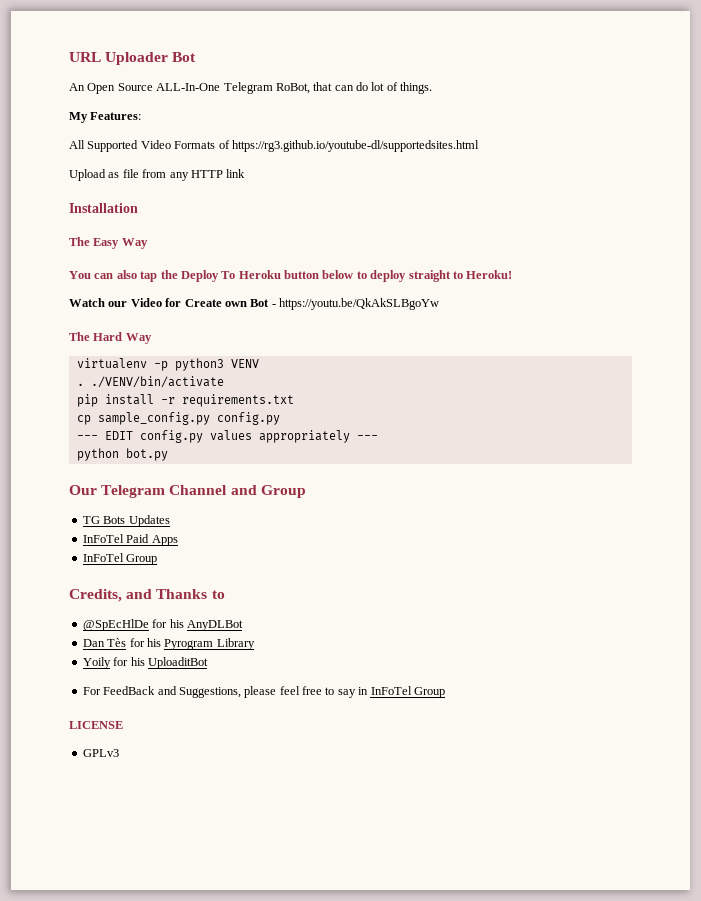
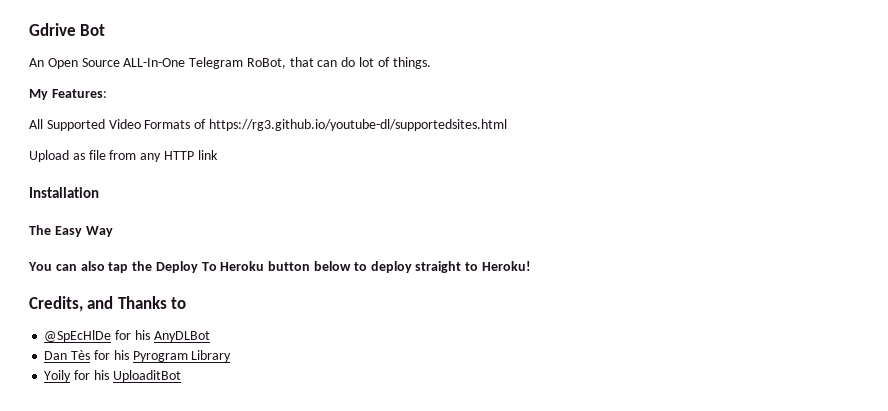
- URL Uploader Bot
+ Gdrive Bot
- Watch our Video for Create own Bot - https://youtu.be/QkAkSLBgoYw
- The Hard Way
- virtualenv -p python3 VENV
- . ./VENV/bin/activate
- pip install -r requirements.txt
- cp sample_config.py config.py
- --- EDIT config.py values appropriately ---
- python bot.py
- Our Telegram Channel and Group
- TG Bots Updates
- InFoTel Paid Apps
- InFoTel Group
- For FeedBack and Suggestions, please feel free to say in InFoTel Group
- LICENSE
- GPLv3

